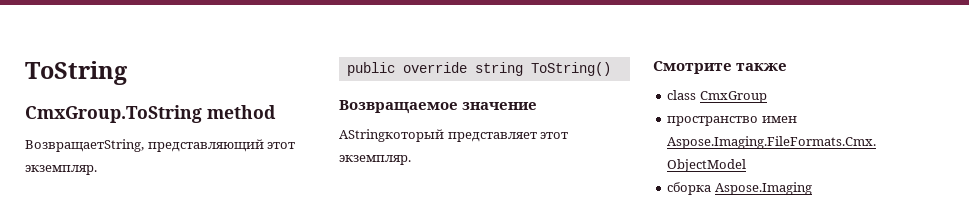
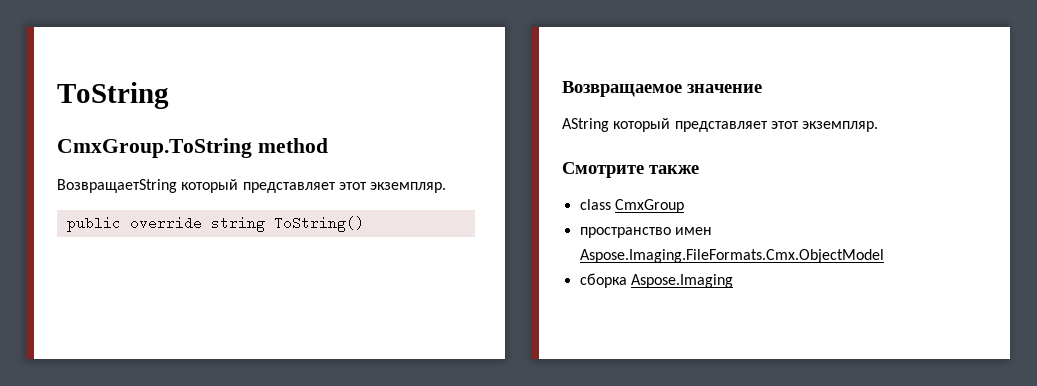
- ВозвращаетString, представляющий этот экземпляр.
+ ВозвращаетString который представляет этот экземпляр.
- AStringкоторый представляет этот экземпляр.
+ АString который представляет этот экземпляр.

